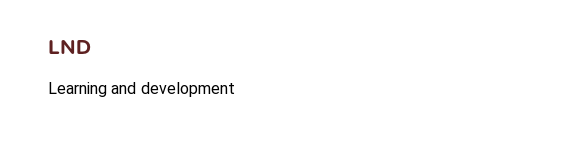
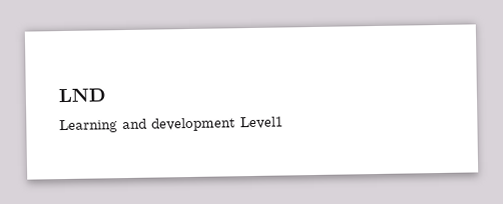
- Learning and development
+ Learning and development Level1

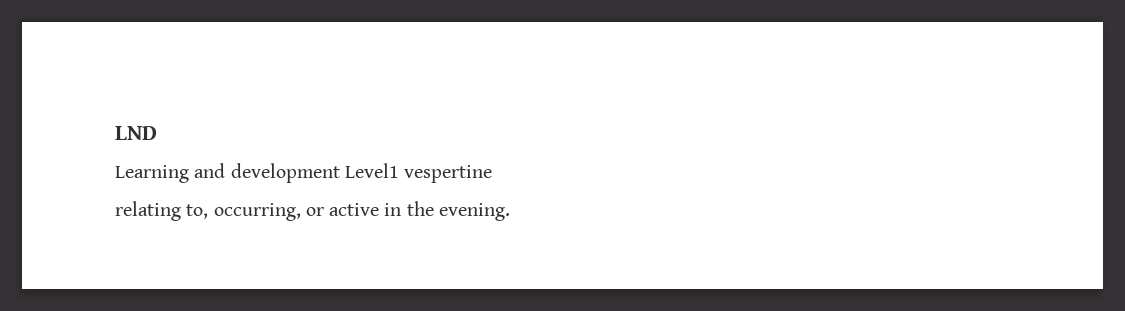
- Learning and development Level1
+ Learning and development Level1 vespertine
+ relating to, occurring, or active in the evening.

